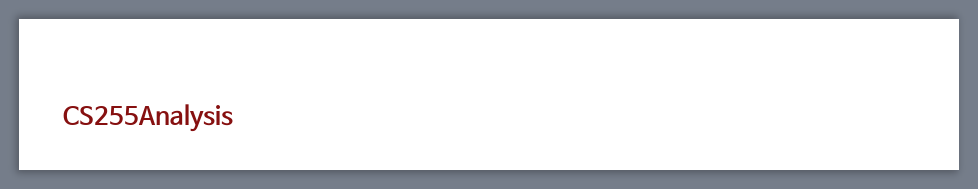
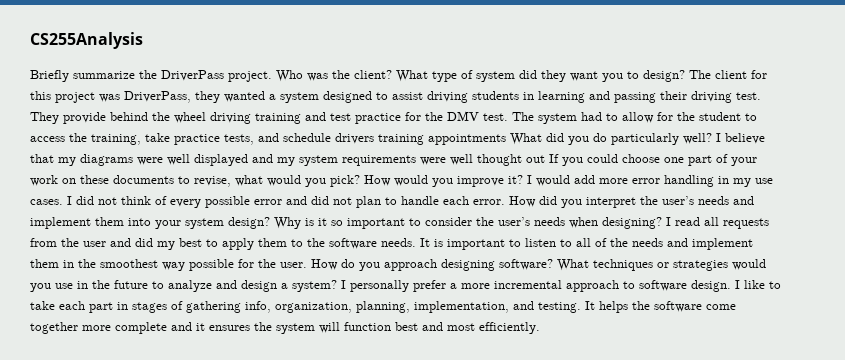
+ Briefly summarize the DriverPass project. Who was the client? What type of system did they want you to design? The client for this project was DriverPass, they wanted a system designed to assist driving students in learning and passing their driving test. They provide behind the wheel driving training and test practice for the DMV test. The system had to allow for the student to access the training, take practice tests, and schedule drivers training appointments What did you do particularly well? I believe that my diagrams were well displayed and my system requirements were well thought out If you could choose one part of your work on these documents to revise, what would you pick? How would you improve it? I would add more error handling in my use cases. I did not think of every possible error and did not plan to handle each error. How did you interpret the user’s needs and implement them into your system design? Why is it so important to consider the user’s needs when designing? I read all requests from the user and did my best to apply them to the software needs. It is important to listen to all of the needs and implement them in the smoothest way possible for the user. How do you approach designing software? What techniques or strategies would you use in the future to analyze and design a system? I personally prefer a more incremental approach to software design. I like to take each part in stages of gathering info, organization, planning, implementation, and testing. It helps the software come together more complete and it ensures the system will function best and most efficiently.

